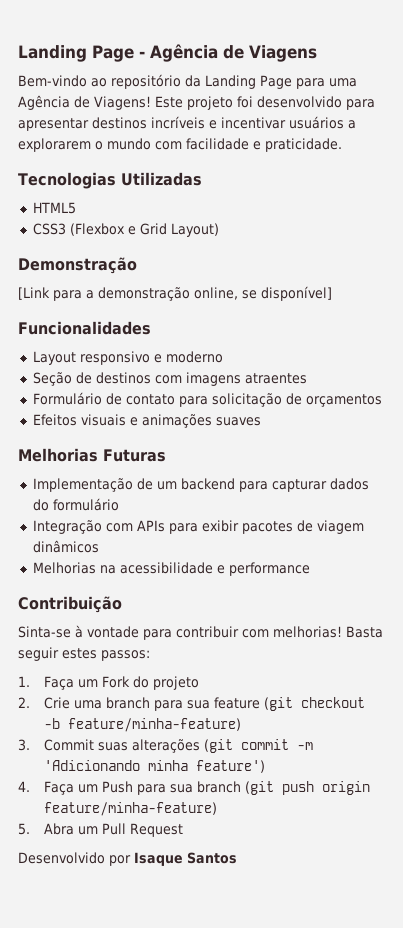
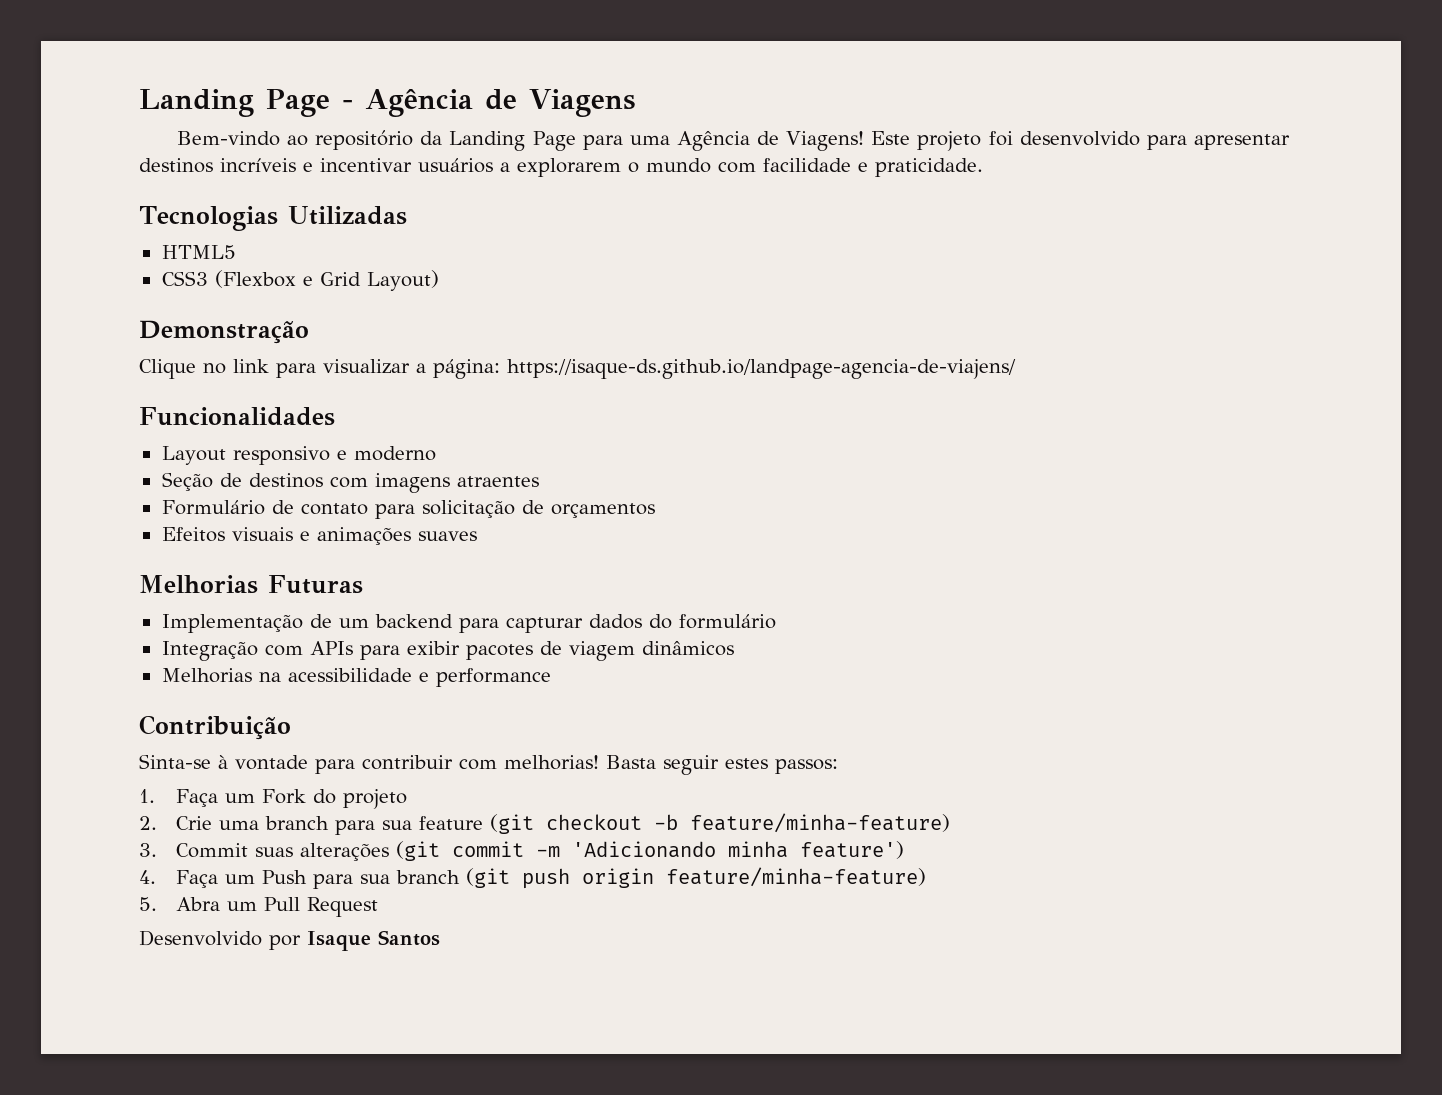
- [Link para a demonstração online, se disponível]
+ Clique no link para visualizar a página: https://isaque-ds.github.io/landpage-agencia-de-viajens/

